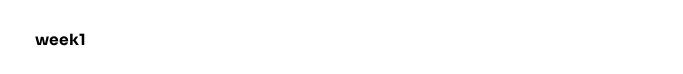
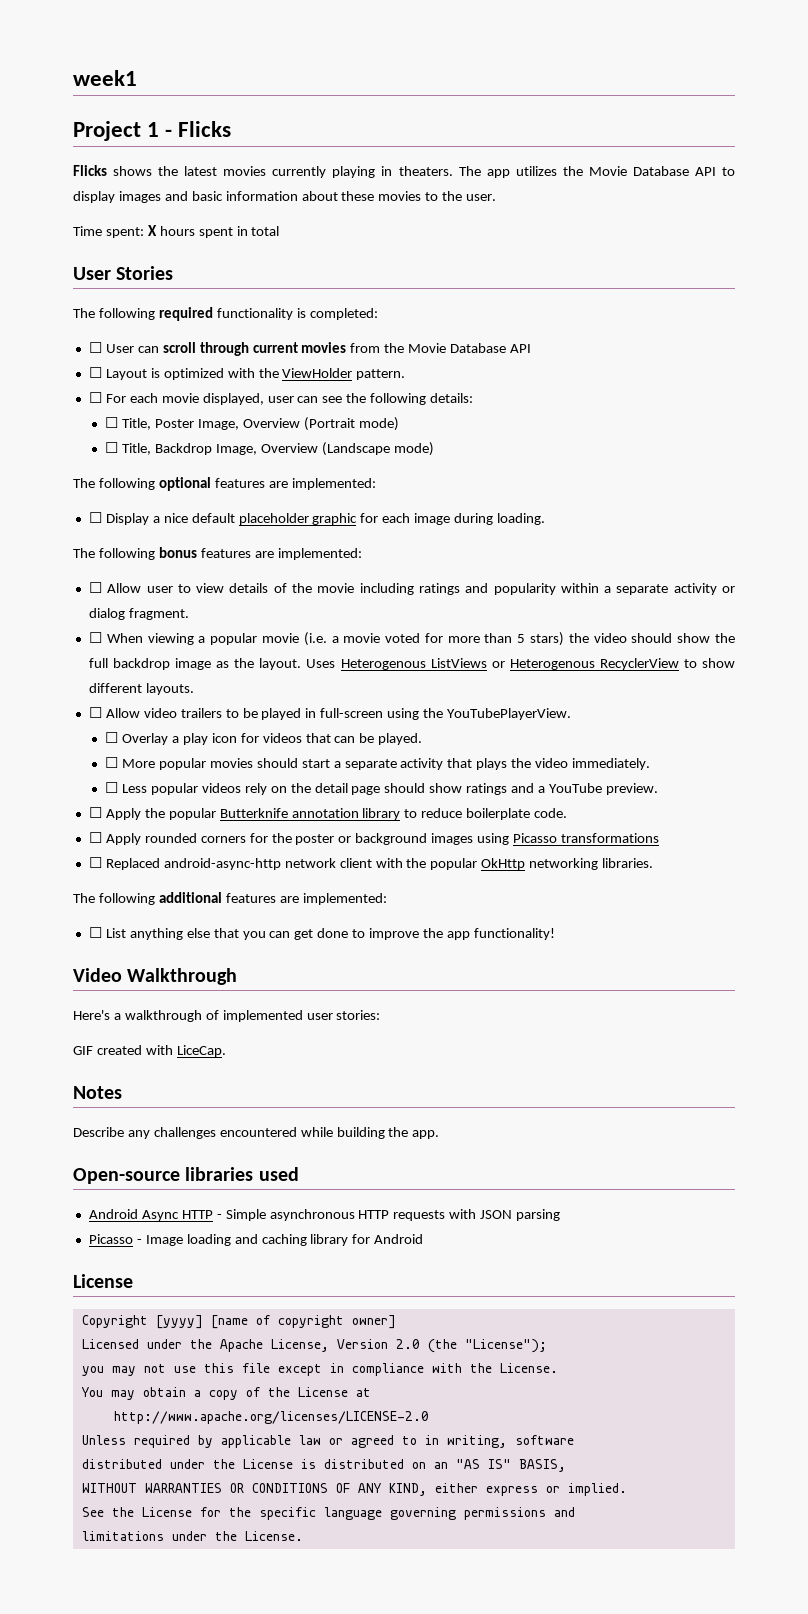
+ Project 1 - Flicks
+ Flicks shows the latest movies currently playing in theaters. The app utilizes the Movie Database API to display images and basic information about these movies to the user.
+ Time spent: X hours spent in total
+ User Stories
+ The following required functionality is completed:
+ ☐ User can scroll through current movies from the Movie Database API
+ ☐ Layout is optimized with the ViewHolder pattern.
+ ☐ For each movie displayed, user can see the following details:
+ ☐ Title, Poster Image, Overview (Portrait mode)
+ ☐ Title, Backdrop Image, Overview (Landscape mode)
+ The following optional features are implemented:
+ ☐ Display a nice default placeholder graphic for each image during loading.
+ The following bonus features are implemented:
+ ☐ Allow user to view details of the movie including ratings and popularity within a separate activity or dialog fragment.
+ ☐ When viewing a popular movie (i.e. a movie voted for more than 5 stars) the video should show the full backdrop image as the layout. Uses Heterogenous ListViews or Heterogenous RecyclerView to show different layouts.
+ ☐ Allow video trailers to be played in full-screen using the YouTubePlayerView.
+ ☐ Overlay a play icon for videos that can be played.
+ ☐ More popular movies should start a separate activity that plays the video immediately.
+ ☐ Less popular videos rely on the detail page should show ratings and a YouTube preview.
+ ☐ Apply the popular Butterknife annotation library to reduce boilerplate code.
+ ☐ Apply rounded corners for the poster or background images using Picasso transformations
+ ☐ Replaced android-async-http network client with the popular OkHttp networking libraries.
+ The following additional features are implemented:
+ ☐ List anything else that you can get done to improve the app functionality!
+ Video Walkthrough
+ Here's a walkthrough of implemented user stories:
+ GIF created with LiceCap.
+ Notes
+ Describe any challenges encountered while building the app.
+ Open-source libraries used
+ Android Async HTTP - Simple asynchronous HTTP requests with JSON parsing
+ Picasso - Image loading and caching library for Android
+ License
+ Copyright [yyyy] [name of copyright owner]
+ Licensed under the Apache License, Version 2.0 (the "License");
+ you may not use this file except in compliance with the License.
+ You may obtain a copy of the License at
+ http://www.apache.org/licenses/LICENSE-2.0
+ Unless required by applicable law or agreed to in writing, software
+ distributed under the License is distributed on an "AS IS" BASIS,
+ WITHOUT WARRANTIES OR CONDITIONS OF ANY KIND, either express or implied.
+ See the License for the specific language governing permissions and
+ limitations under the License.

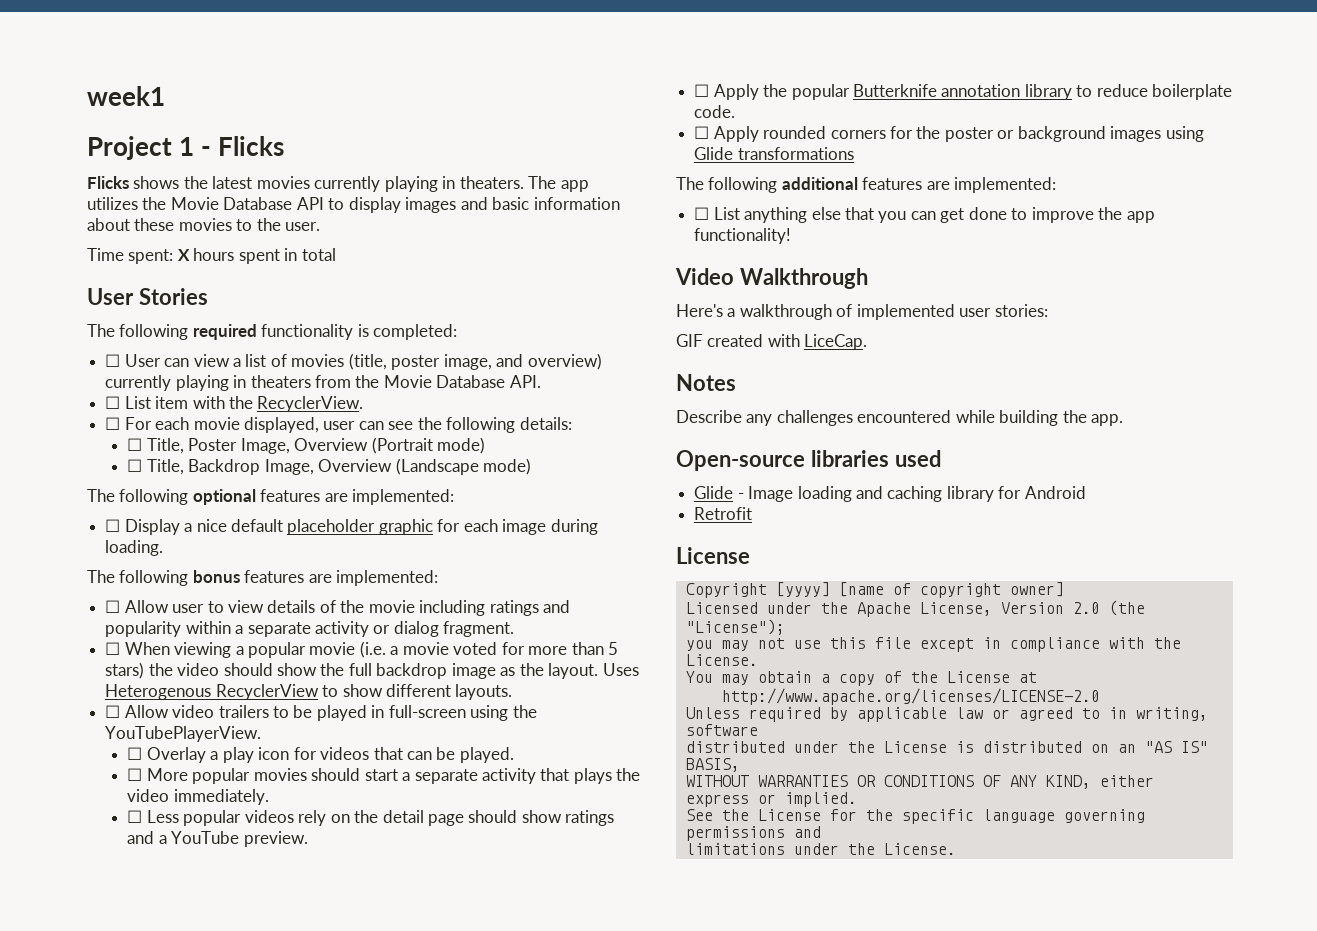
- ☐ User can scroll through current movies from the Movie Database API
- ☐ Layout is optimized with the ViewHolder pattern.
+ ☐ User can view a list of movies (title, poster image, and overview) currently playing in theaters from the Movie Database API.
+ ☐ List item with the RecyclerView.
- Uses Heterogenous ListViews or Heterogenous RecyclerView to show different layouts.
+ Uses Heterogenous RecyclerView to show different layouts.
- ☐ Apply rounded corners for the poster or background images using Picasso transformations
+ ☐ Apply rounded corners for the poster or background images using Glide transformations
- ☐ Replaced android-async-http network client with the popular OkHttp networking libraries.
- Android Async HTTP - Simple asynchronous HTTP requests with JSON parsing
- Picasso - Image loading and caching library for Android
+ Glide - Image loading and caching library for Android
+ Retrofit

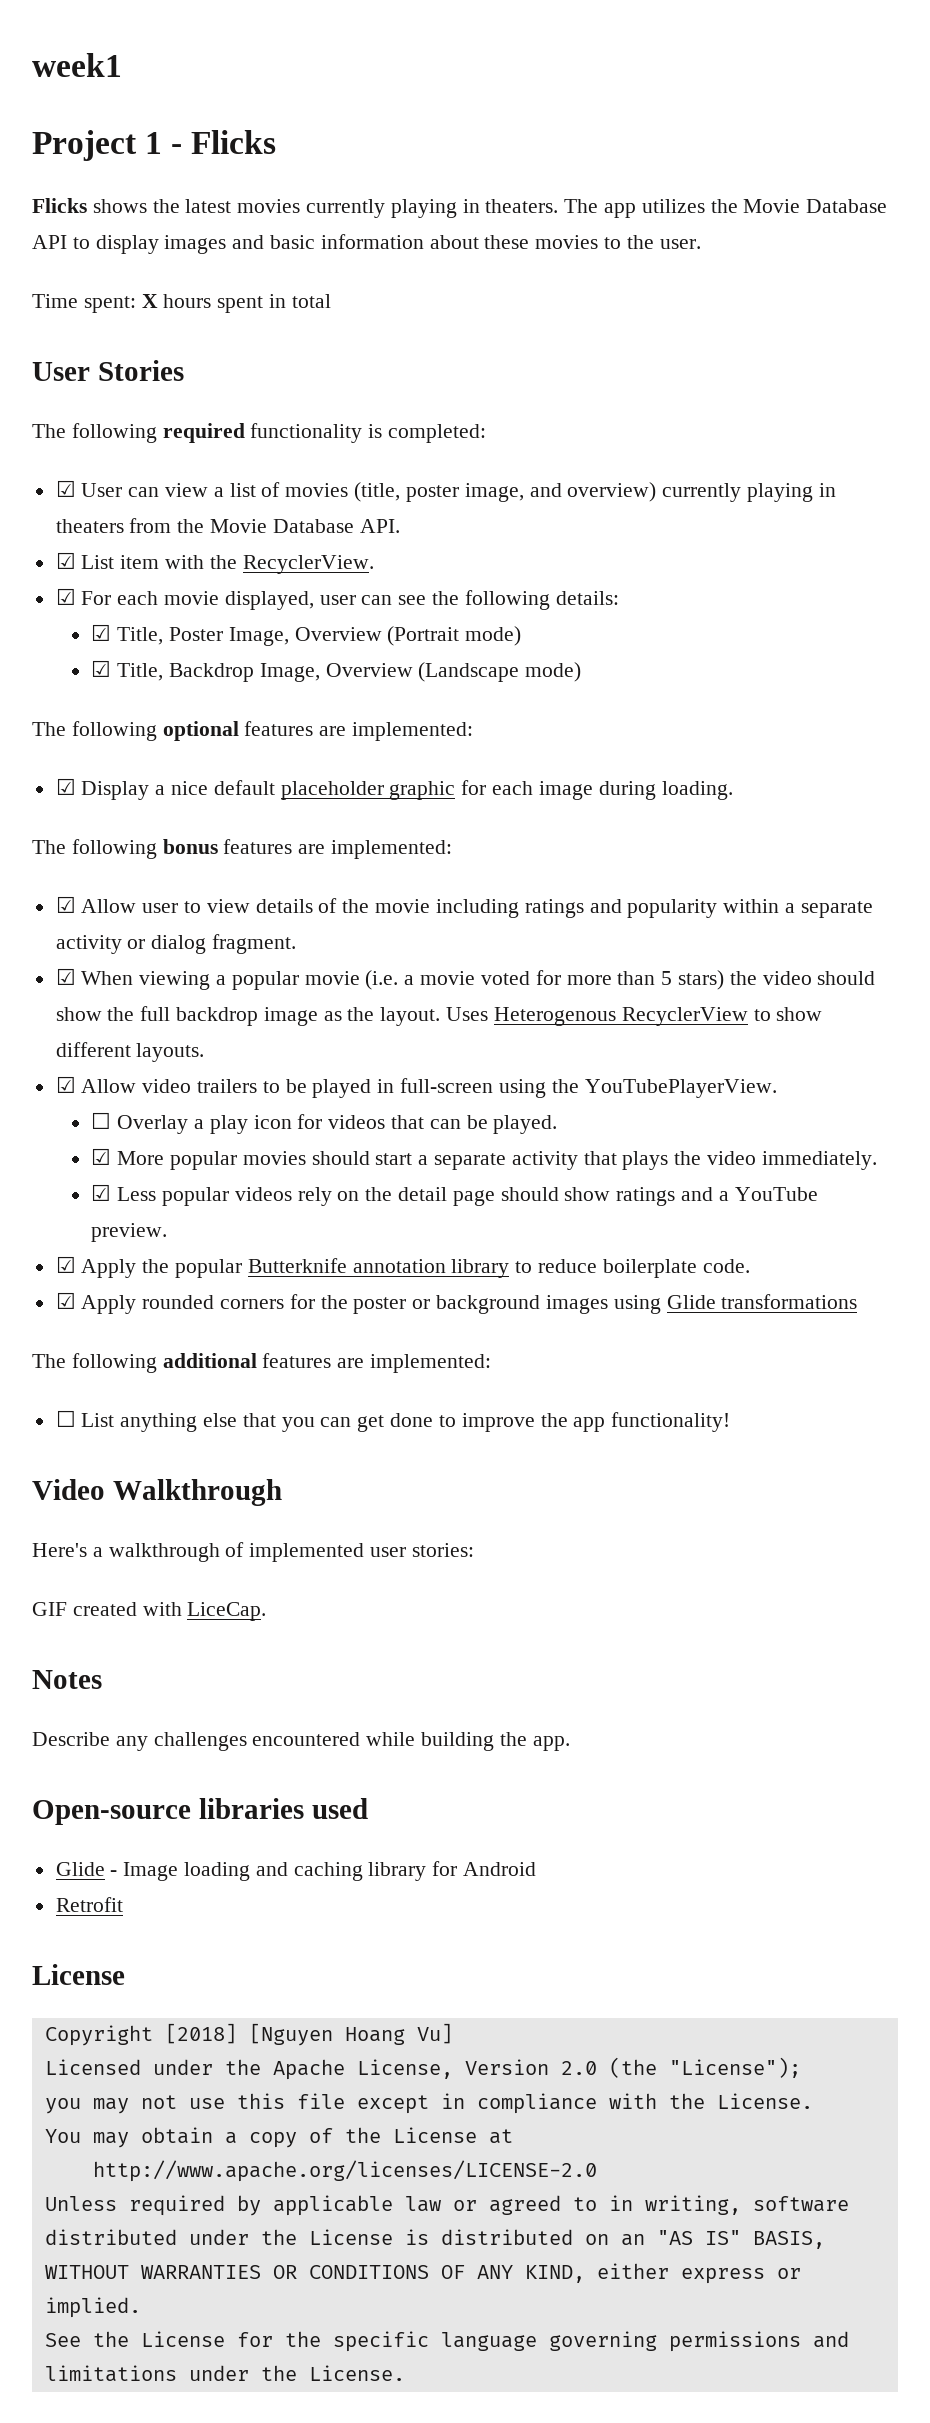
- ☐ User can view a list of movies (title, poster image, and overview) currently playing in theaters from the Movie Database API.
+ ☑ User can view a list of movies (title, poster image, and overview) currently playing in theaters from the Movie Database API.
- ☐ List item with the RecyclerView.
+ ☑ List item with the RecyclerView.
- ☐ For each movie displayed, user can see the following details:
+ ☑ For each movie displayed, user can see the following details:
- ☐ Title, Poster Image, Overview (Portrait mode)
+ ☑ Title, Poster Image, Overview (Portrait mode)
- ☐ Title, Backdrop Image, Overview (Landscape mode)
+ ☑ Title, Backdrop Image, Overview (Landscape mode)
- ☐ Display a nice default placeholder graphic for each image during loading.
+ ☑ Display a nice default placeholder graphic for each image during loading.
- ☐ Allow user to view details of the movie including ratings and popularity within a separate activity or dialog fragment.
+ ☑ Allow user to view details of the movie including ratings and popularity within a separate activity or dialog fragment.
- ☐ When viewing a popular movie (i.e. a movie voted for more than 5 stars) the video should show the full backdrop image as the layout.
+ ☑ When viewing a popular movie (i.e. a movie voted for more than 5 stars) the video should show the full backdrop image as the layout.
- ☐ Allow video trailers to be played in full-screen using the YouTubePlayerView.
+ ☑ Allow video trailers to be played in full-screen using the YouTubePlayerView.
- ☐ More popular movies should start a separate activity that plays the video immediately.
+ ☑ More popular movies should start a separate activity that plays the video immediately.
- ☐ Less popular videos rely on the detail page should show ratings and a YouTube preview.
+ ☑ Less popular videos rely on the detail page should show ratings and a YouTube preview.
- ☐ Apply the popular Butterknife annotation library to reduce boilerplate code.
+ ☑ Apply the popular Butterknife annotation library to reduce boilerplate code.
- ☐ Apply rounded corners for the poster or background images using Glide transformations
+ ☑ Apply rounded corners for the poster or background images using Glide transformations
- Copyright [yyyy] [name of copyright owner]
+ Copyright [2018] [Nguyen Hoang Vu]

